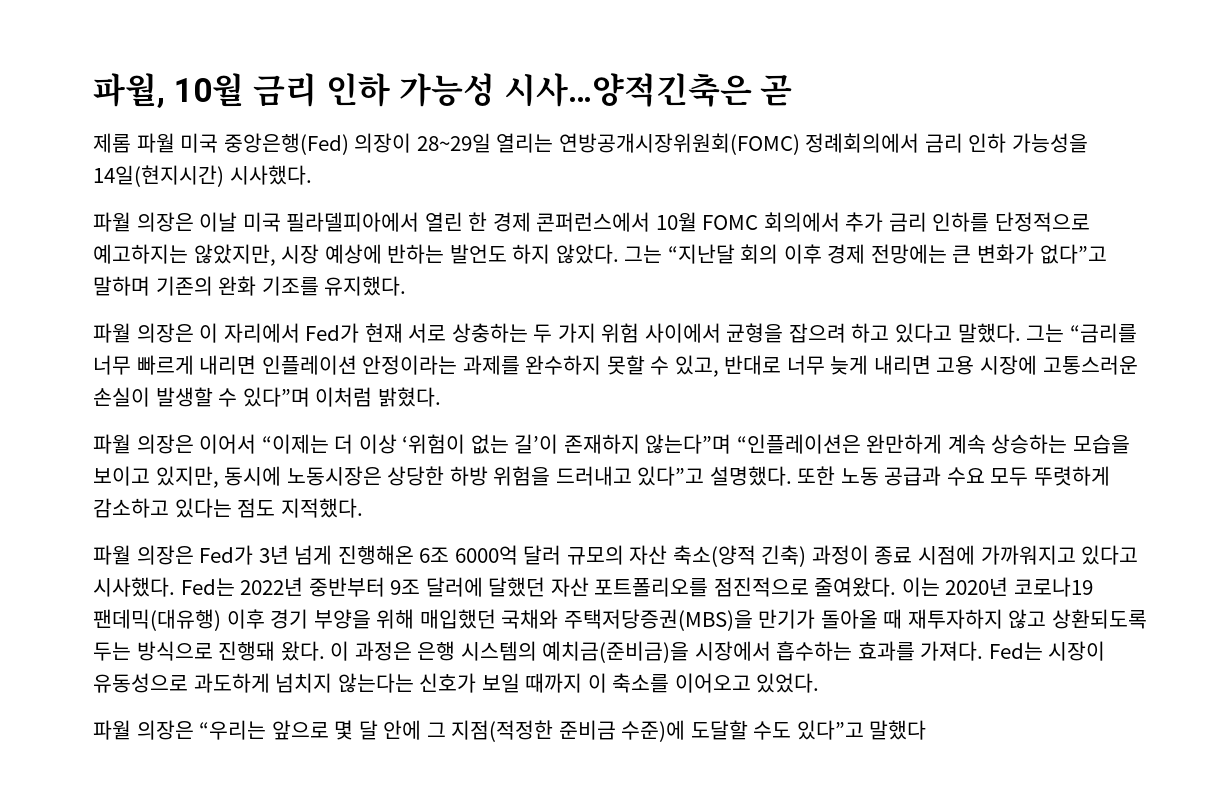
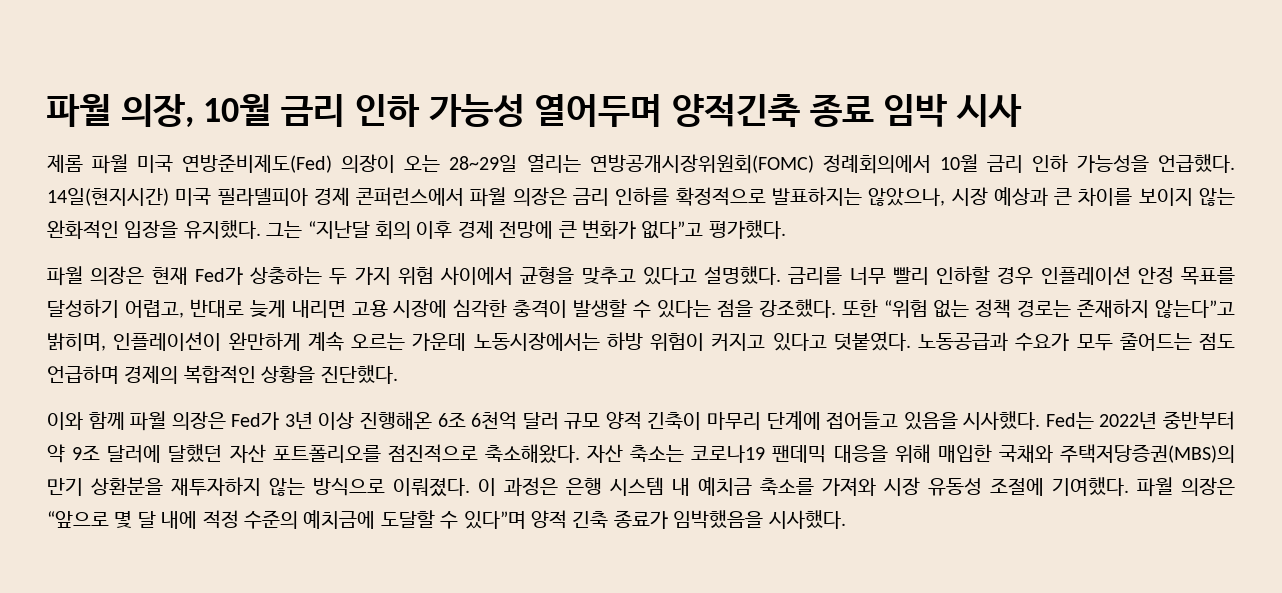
- 파월, 10월 금리 인하 가능성 시사…양적긴축은 곧
+ 파월 의장, 10월 금리 인하 가능성 열어두며 양적긴축 종료 임박 시사
- 제롬 파월 미국 중앙은행(Fed) 의장이 28~29일 열리는 연방공개시장위원회(FOMC) 정례회의에서 금리 인하 가능성을 14일(현지시간) 시사했다.
- 파월 의장은 이날 미국 필라델피아에서 열린 한 경제 콘퍼런스에서 10월 FOMC 회의에서 추가 금리 인하를 단정적으로 예고하지는 않았지만, 시장 예상에 반하는 발언도 하지 않았다.
+ 제롬 파월 미국 연방준비제도(Fed) 의장이 오는 28~29일 열리는 연방공개시장위원회(FOMC) 정례회의에서 10월 금리 인하 가능성을 언급했다. 14일(현지시간) 미국 필라델피아 경제 콘퍼런스에서 파월 의장은 금리 인하를 확정적으로 발표하지는 않았으나, 시장 예상과 큰 차이를 보이지 않는 완화적인 입장을 유지했다.
- 그는 “지난달 회의 이후 경제 전망에는 큰 변화가 없다”고 말하며 기존의 완화 기조를 유지했다.
- 파월 의장은 이 자리에서 Fed가 현재 서로 상충하는 두 가지 위험 사이에서 균형을 잡으려 하고 있다고 말했다. 그는 “금리를 너무 빠르게 내리면 인플레이션 안정이라는 과제를 완수하지 못할 수 있고, 반대로 너무 늦게 내리면 고용 시장에 고통스러운 손실이 발생할 수 있다”며 이처럼 밝혔다.
- 파월 의장은 이어서 “이제는 더 이상 ‘위험이 없는 길’이 존재하지 않는다”며 “인플레이션은 완만하게 계속 상승하는 모습을 보이고 있지만, 동시에 노동시장은 상당한 하방 위험을 드러내고 있다”고 설명했다. 또한 노동 공급과 수요 모두 뚜렷하게 감소하고 있다는 점도 지적했다.
- 파월 의장은 Fed가 3년 넘게 진행해온 6조 6000억 달러 규모의 자산 축소(양적 긴축) 과정이 종료 시점에 가까워지고 있다고 시사했다.
+ 그는 “지난달 회의 이후 경제 전망에 큰 변화가 없다”고 평가했다.
+ 파월 의장은 현재 Fed가 상충하는 두 가지 위험 사이에서 균형을 맞추고 있다고 설명했다. 금리를 너무 빨리 인하할 경우 인플레이션 안정 목표를 달성하기 어렵고, 반대로 늦게 내리면 고용 시장에 심각한 충격이 발생할 수 있다는 점을 강조했다. 또한 “위험 없는 정책 경로는 존재하지 않는다”고 밝히며, 인플레이션이 완만하게 계속 오르는 가운데 노동시장에서는 하방 위험이 커지고 있다고 덧붙였다. 노동공급과 수요가 모두 줄어드는 점도 언급하며 경제의 복합적인 상황을 진단했다.
+ 이와 함께 파월 의장은 Fed가 3년 이상 진행해온 6조 6천억 달러 규모 양적 긴축이 마무리 단계에 접어들고 있음을 시사했다.
- Fed는 2022년 중반부터 9조 달러에 달했던 자산 포트폴리오를 점진적으로 줄여왔다. 이는 2020년 코로나19 팬데믹(대유행) 이후 경기 부양을 위해 매입했던 국채와 주택저당증권(MBS)을 만기가 돌아올 때 재투자하지 않고 상환되도록 두는 방식으로 진행돼 왔다. 이 과정은 은행 시스템의 예치금(준비금)을 시장에서 흡수하는 효과를 가져다. Fed는 시장이 유동성으로 과도하게 넘치지 않는다는 신호가 보일 때까지 이 축소를 이어오고 있었다.
- 파월 의장은 “우리는 앞으로 몇 달 안에 그 지점(적정한 준비금 수준)에 도달할 수도 있다”고 말했다
+ Fed는 2022년 중반부터 약 9조 달러에 달했던 자산 포트폴리오를 점진적으로 축소해왔다. 자산 축소는 코로나19 팬데믹 대응을 위해 매입한 국채와 주택저당증권(MBS)의 만기 상환분을 재투자하지 않는 방식으로 이뤄졌다. 이 과정은 은행 시스템 내 예치금 축소를 가져와 시장 유동성 조절에 기여했다. 파월 의장은 “앞으로 몇 달 내에 적정 수준의 예치금에 도달할 수 있다”며 양적 긴축 종료가 임박했음을 시사했다.

